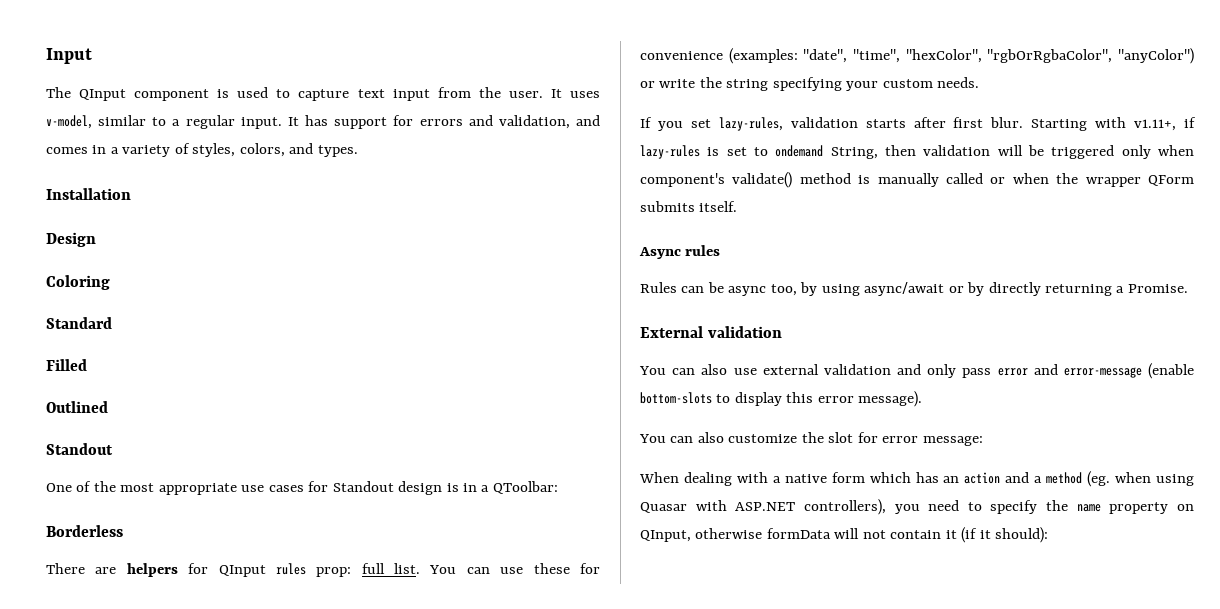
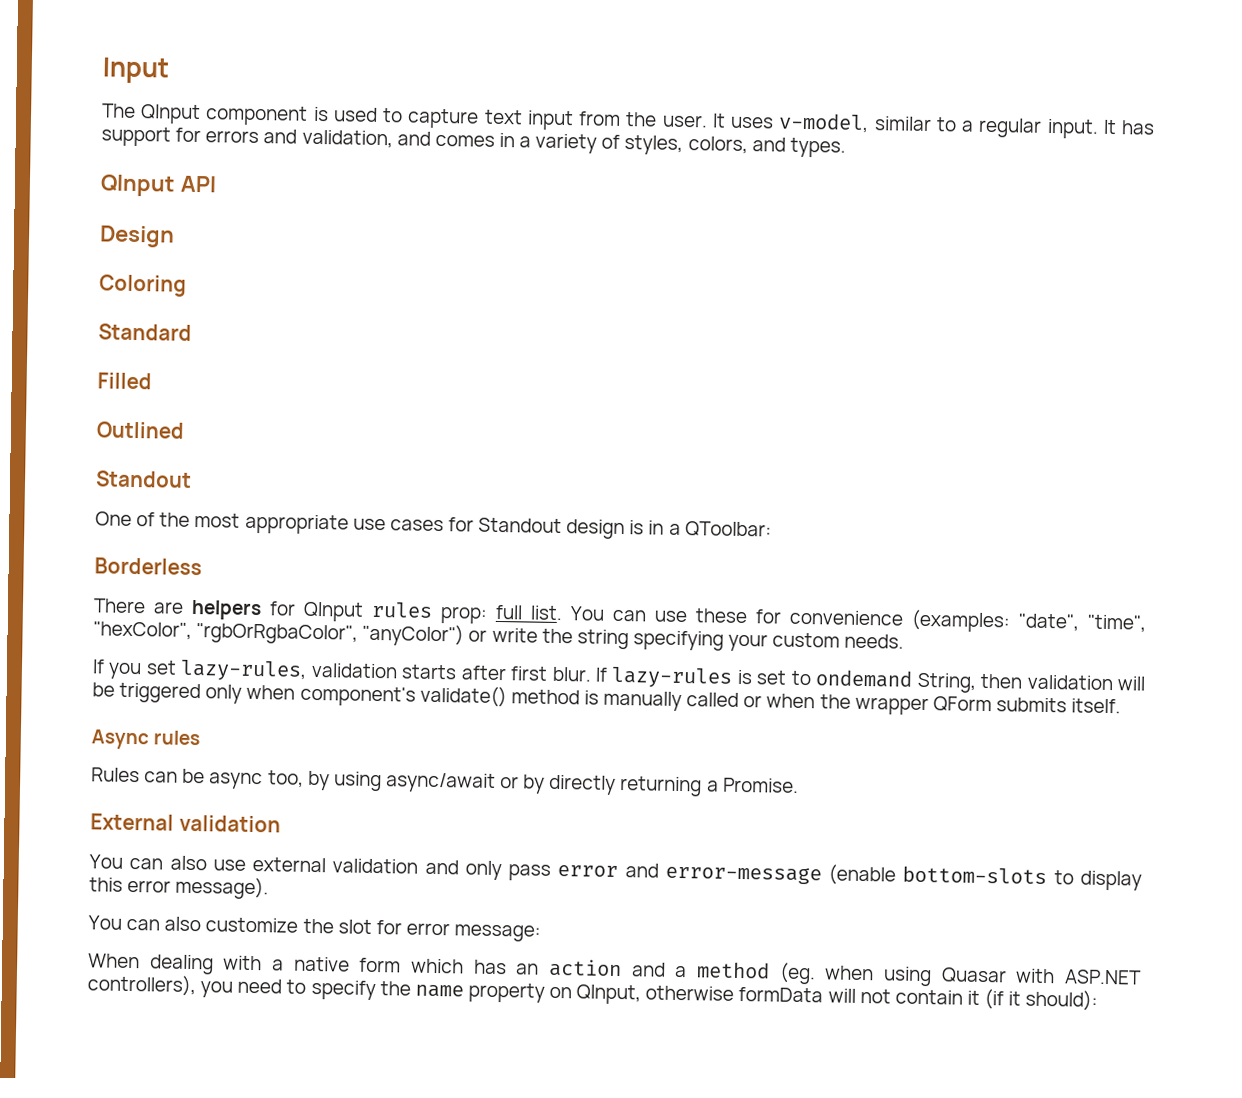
- Installation
+ QInput API
- Starting with v1.11+, if lazy-rules is set to ondemand String, then validation will be triggered only when component's validate() method is manually called or when the wrapper QForm submits itself.
+ If lazy-rules is set to ondemand String, then validation will be triggered only when component's validate() method is manually called or when the wrapper QForm submits itself.

